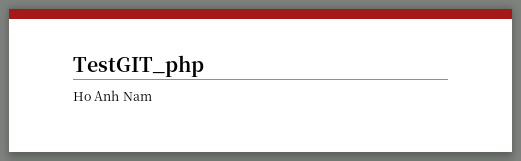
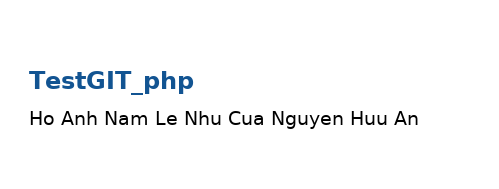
- Ho Anh Nam
+ Ho Anh Nam Le Nhu Cua Nguyen Huu An

